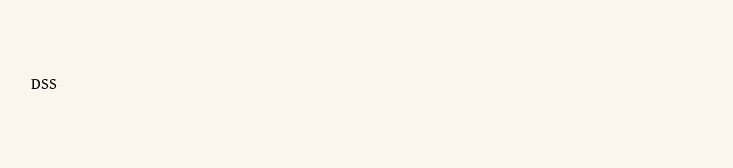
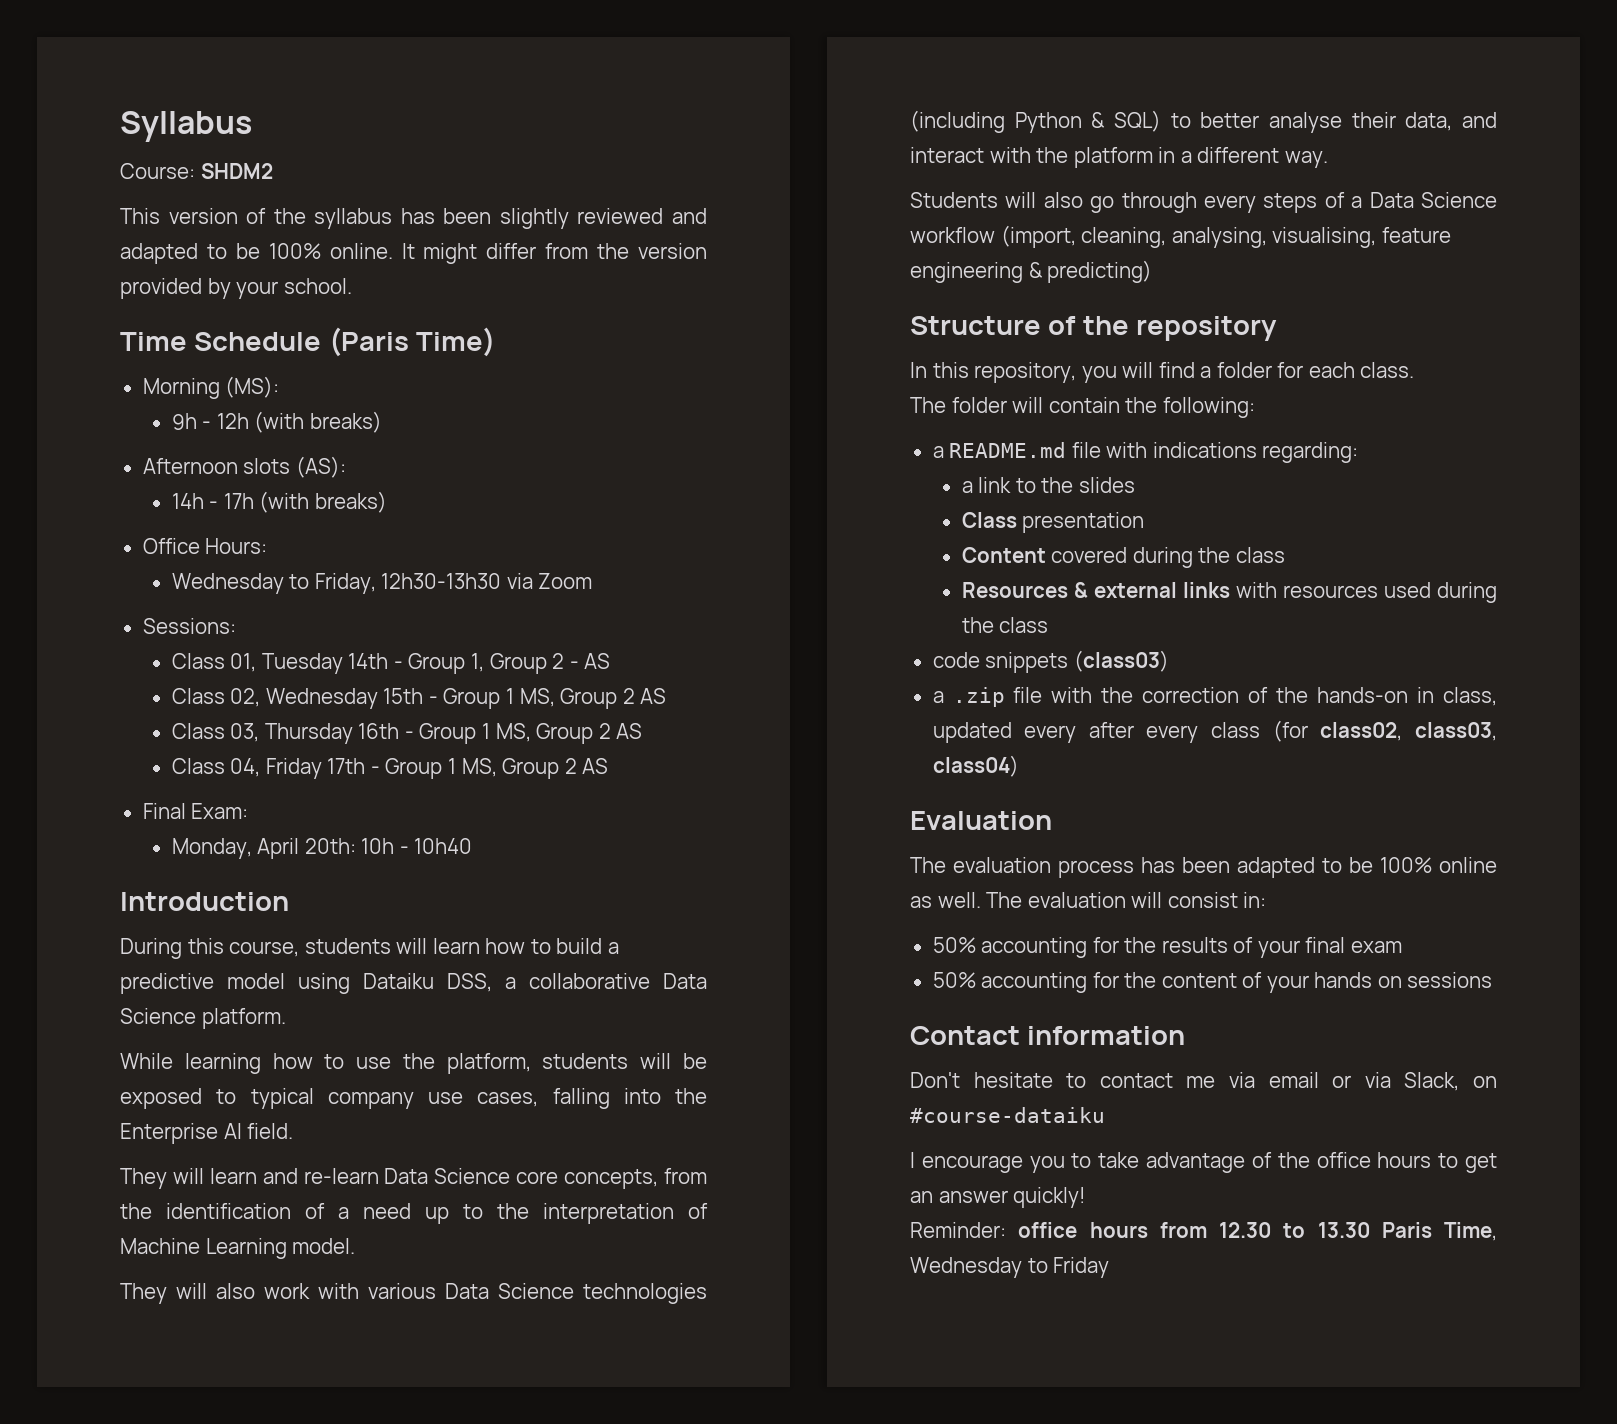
- DSS
+ Syllabus
+ Course: SHDM2
+ This version of the syllabus has been slightly reviewed and adapted to be 100% online. It might differ from the version provided by your school.
+ Time Schedule (Paris Time)
+ Morning (MS):
+ 9h - 12h (with breaks)
+ Afternoon slots (AS):
+ 14h - 17h (with breaks)
+ Office Hours:
+ Wednesday to Friday, 12h30-13h30 via Zoom
+ Sessions:
+ Class 01, Tuesday 14th - Group 1, Group 2 - AS
+ Class 02, Wednesday 15th - Group 1 MS, Group 2 AS
+ Class 03, Thursday 16th - Group 1 MS, Group 2 AS
+ Class 04, Friday 17th - Group 1 MS, Group 2 AS
+ Final Exam:
+ Monday, April 20th: 10h - 10h40
+ Introduction
+ During this course, students will learn how to build a predictive model using Dataiku DSS, a collaborative Data Science platform.
+ While learning how to use the platform, students will be exposed to typical company use cases, falling into the Enterprise AI field.
+ They will learn and re-learn Data Science core concepts, from the identification of a need up to the interpretation of Machine Learning model.
+ They will also work with various Data Science technologies (including Python & SQL) to better analyse their data, and interact with the platform in a different way.
+ Students will also go through every steps of a Data Science workflow (import, cleaning, analysing, visualising, feature engineering & predicting)
+ Structure of the repository
+ In this repository, you will find a folder for each class.
+ The folder will contain the following:
+ a README.md file with indications regarding:
+ a link to the slides
+ Class presentation
+ Content covered during the class
+ Resources & external links with resources used during the class
+ code snippets (class03)
+ a .zip file with the correction of the hands-on in class, updated every after every class (for class02, class03, class04)
+ Evaluation
+ The evaluation process has been adapted to be 100% online as well. The evaluation will consist in:
+ 50% accounting for the results of your final exam
+ 50% accounting for the content of your hands on sessions
+ Contact information
+ Don't hesitate to contact me via email or via Slack, on #course-dataiku
+ I encourage you to take advantage of the office hours to get an answer quickly!
+ Reminder: office hours from 12.30 to 13.30 Paris Time, Wednesday to Friday

